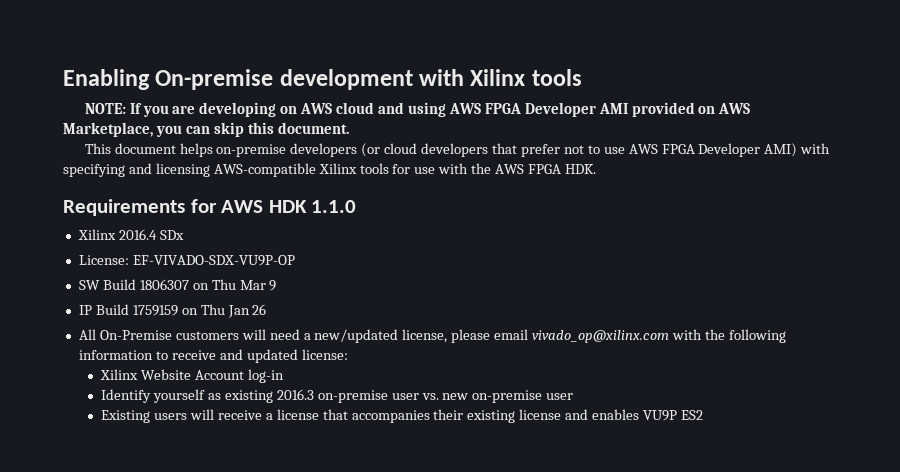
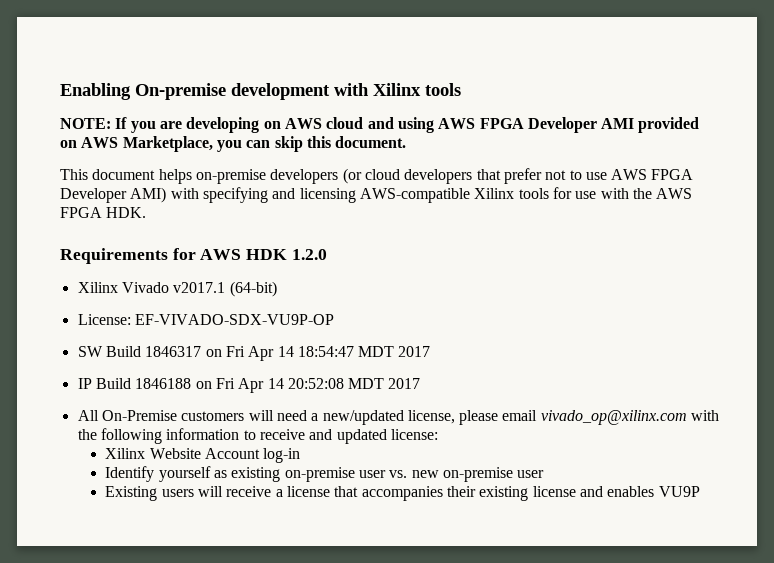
- Requirements for AWS HDK 1.1.0
- Xilinx 2016.4 SDx
+ Requirements for AWS HDK 1.2.0
+ Xilinx Vivado v2017.1 (64-bit)
- SW Build 1806307 on Thu Mar 9
- IP Build 1759159 on Thu Jan 26
+ SW Build 1846317 on Fri Apr 14 18:54:47 MDT 2017
+ IP Build 1846188 on Fri Apr 14 20:52:08 MDT 2017
- Identify yourself as existing 2016.3 on-premise user vs. new on-premise user
+ Identify yourself as existing on-premise user vs. new on-premise user
- Existing users will receive a license that accompanies their existing license and enables VU9P ES2
+ Existing users will receive a license that accompanies their existing license and enables VU9P

